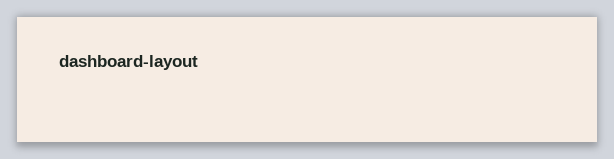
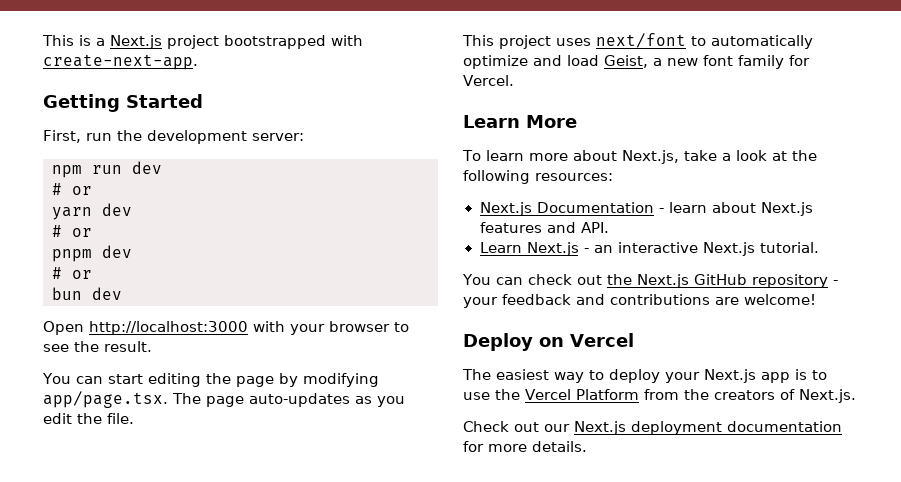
- dashboard-layout
+ This is a Next.js project bootstrapped with create-next-app.
+ Getting Started
+ First, run the development server:
+ npm run dev
+ # or
+ yarn dev
+ # or
+ pnpm dev
+ # or
+ bun dev
+ Open http://localhost:3000 with your browser to see the result.
+ You can start editing the page by modifying app/page.tsx. The page auto-updates as you edit the file.
+ This project uses next/font to automatically optimize and load Geist, a new font family for Vercel.
+ Learn More
+ To learn more about Next.js, take a look at the following resources:
+ Next.js Documentation - learn about Next.js features and API.
+ Learn Next.js - an interactive Next.js tutorial.
+ You can check out the Next.js GitHub repository - your feedback and contributions are welcome!
+ Deploy on Vercel
+ The easiest way to deploy your Next.js app is to use the Vercel Platform from the creators of Next.js.
+ Check out our Next.js deployment documentation for more details.

